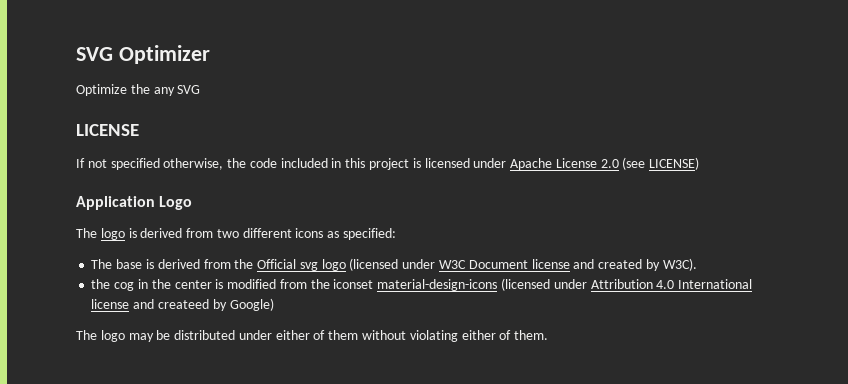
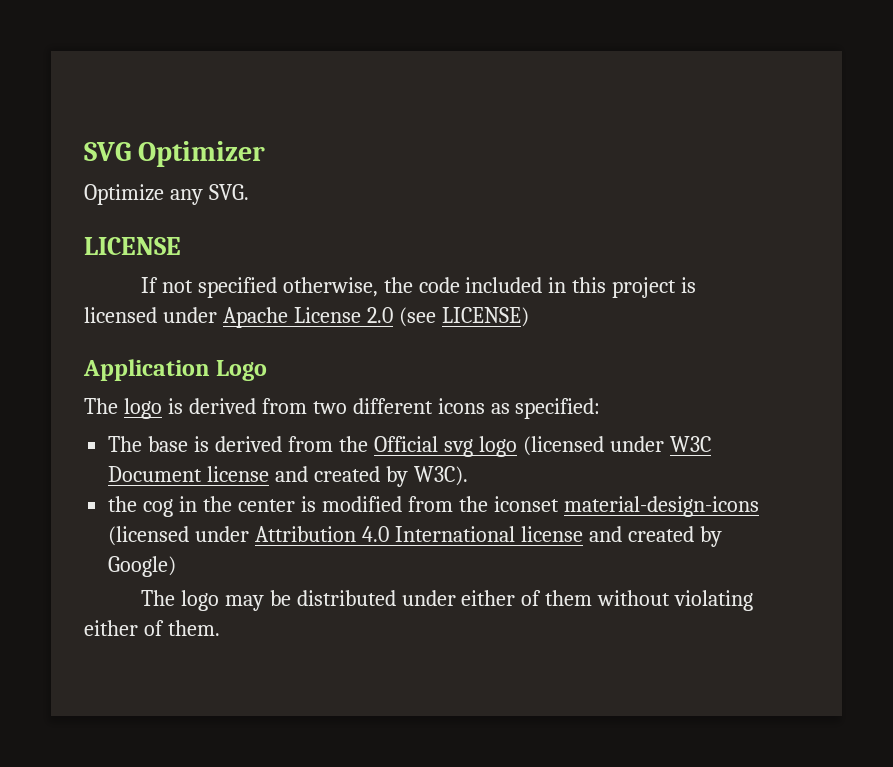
- Optimize the any SVG
+ Optimize any SVG.
- the cog in the center is modified from the iconset material-design-icons (licensed under Attribution 4.0 International license and createed by Google)
+ the cog in the center is modified from the iconset material-design-icons (licensed under Attribution 4.0 International license and created by Google)

